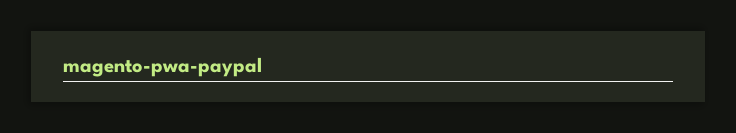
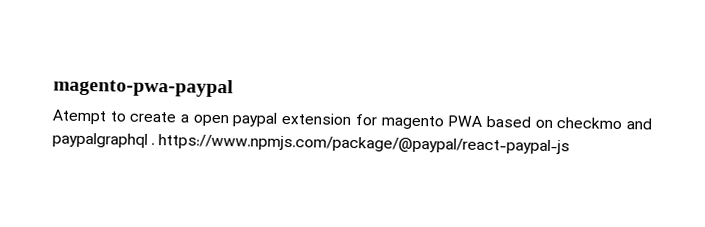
+ Atempt to create a open paypal extension for magento PWA based on checkmo and paypalgraphql . https://www.npmjs.com/package/@paypal/react-paypal-js

